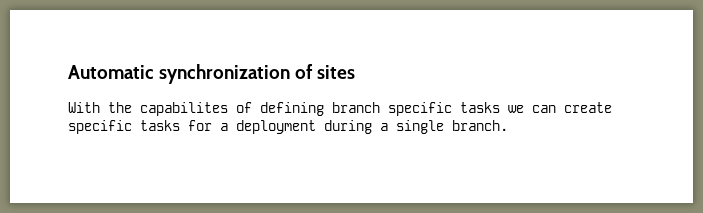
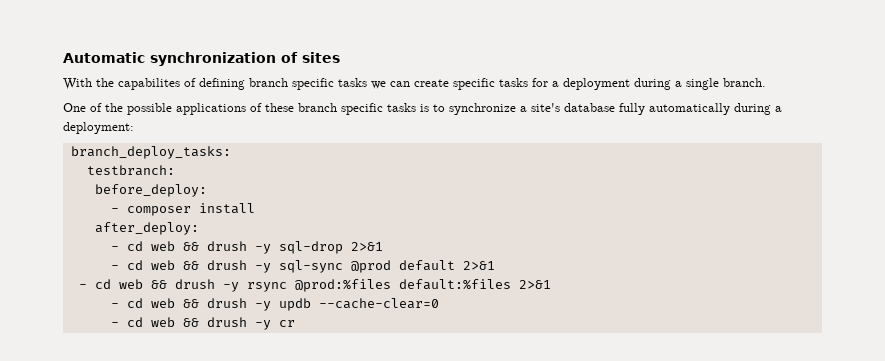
+ One of the possible applications of these branch specific tasks is to synchronize a site's database fully automatically during a deployment:
+ branch_deploy_tasks:
+ testbranch:
+ before_deploy:
+ - composer install
+ after_deploy:
+ - cd web && drush -y sql-drop 2>&1
+ - cd web && drush -y sql-sync @prod default 2>&1
+ - cd web && drush -y rsync @prod:%files default:%files 2>&1
+ - cd web && drush -y updb --cache-clear=0
+ - cd web && drush -y cr

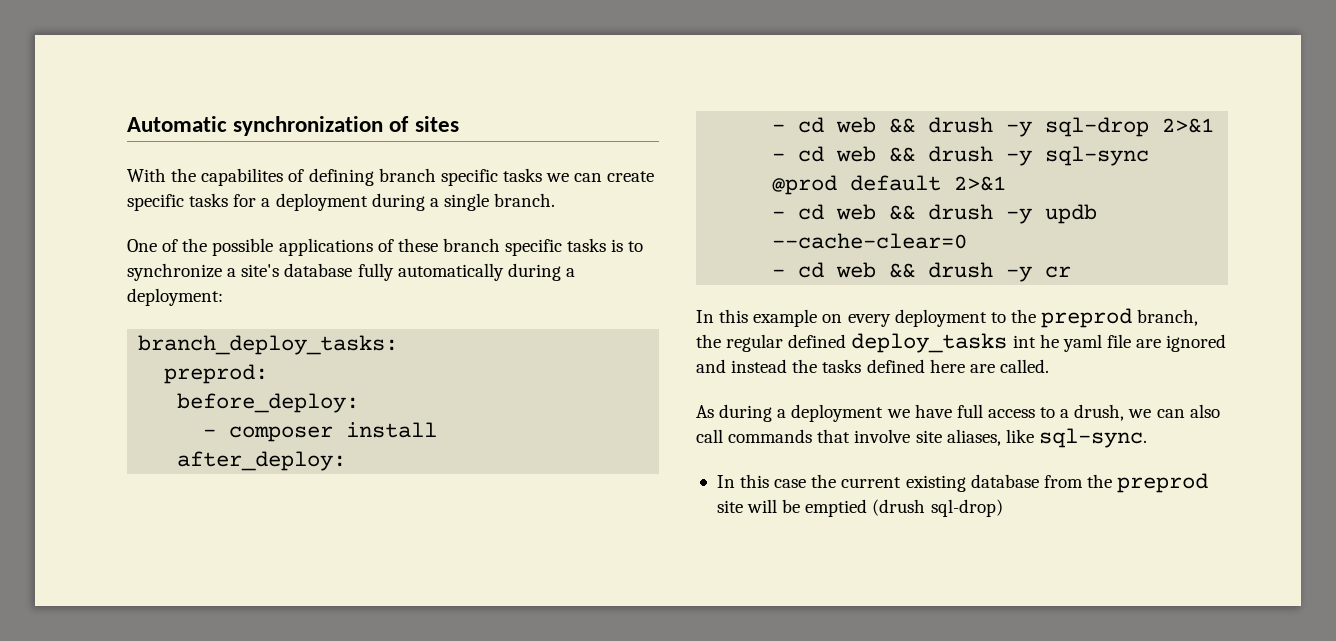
- testbranch:
+ preprod:
- - cd web && drush -y rsync @prod:%files default:%files 2>&1
+ In this example on every deployment to the preprod branch, the regular defined deploy_tasks int he yaml file are ignored and instead the tasks defined here are called.
+ As during a deployment we have full access to a drush, we can also call commands that involve site aliases, like sql-sync.
+ In this case the current existing database from the preprod site will be emptied (drush sql-drop)

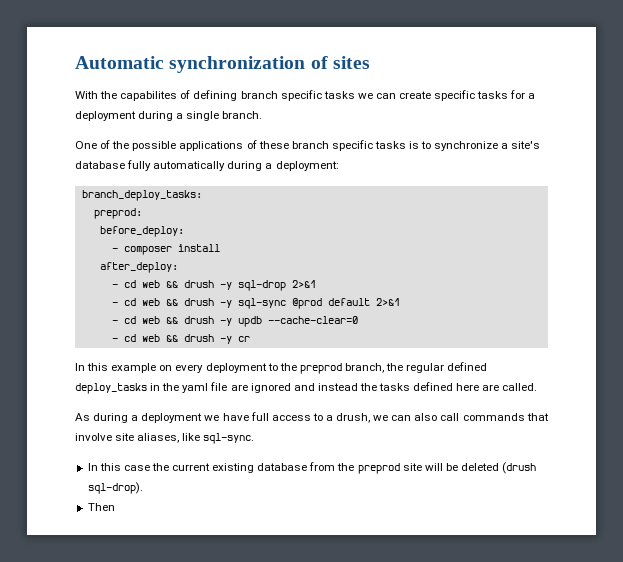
- In this example on every deployment to the preprod branch, the regular defined deploy_tasks int he yaml file are ignored and instead the tasks defined here are called.
+ In this example on every deployment to the preprod branch, the regular defined deploy_tasks in the yaml file are ignored and instead the tasks defined here are called.
- In this case the current existing database from the preprod site will be emptied (drush sql-drop)
+ In this case the current existing database from the preprod site will be deleted (drush sql-drop).
+ Then

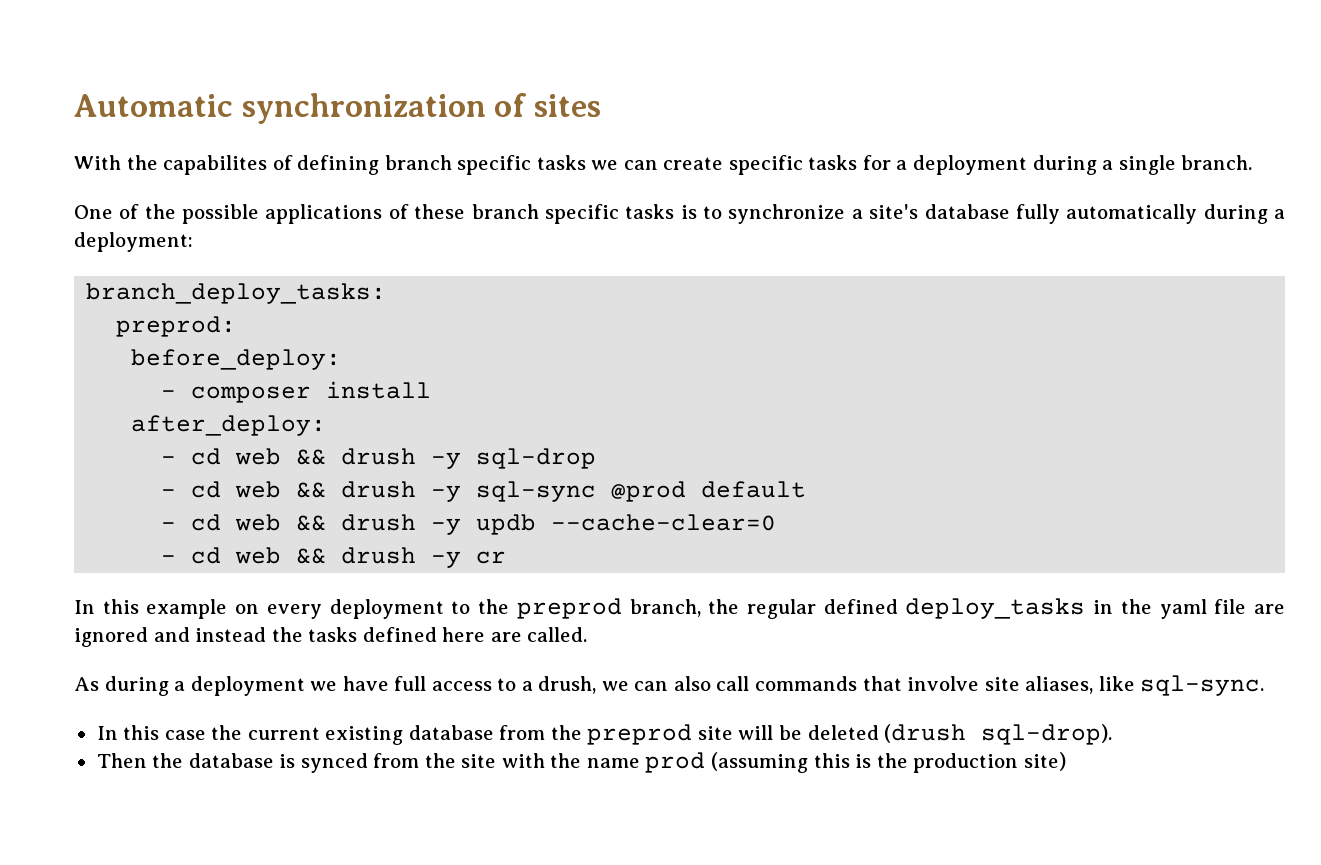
- - cd web && drush -y sql-drop 2>&1
+ - cd web && drush -y sql-drop
- - cd web && drush -y sql-sync @prod default 2>&1
+ - cd web && drush -y sql-sync @prod default
- Then
+ Then the database is synced from the site with the name prod (assuming this is the production site)

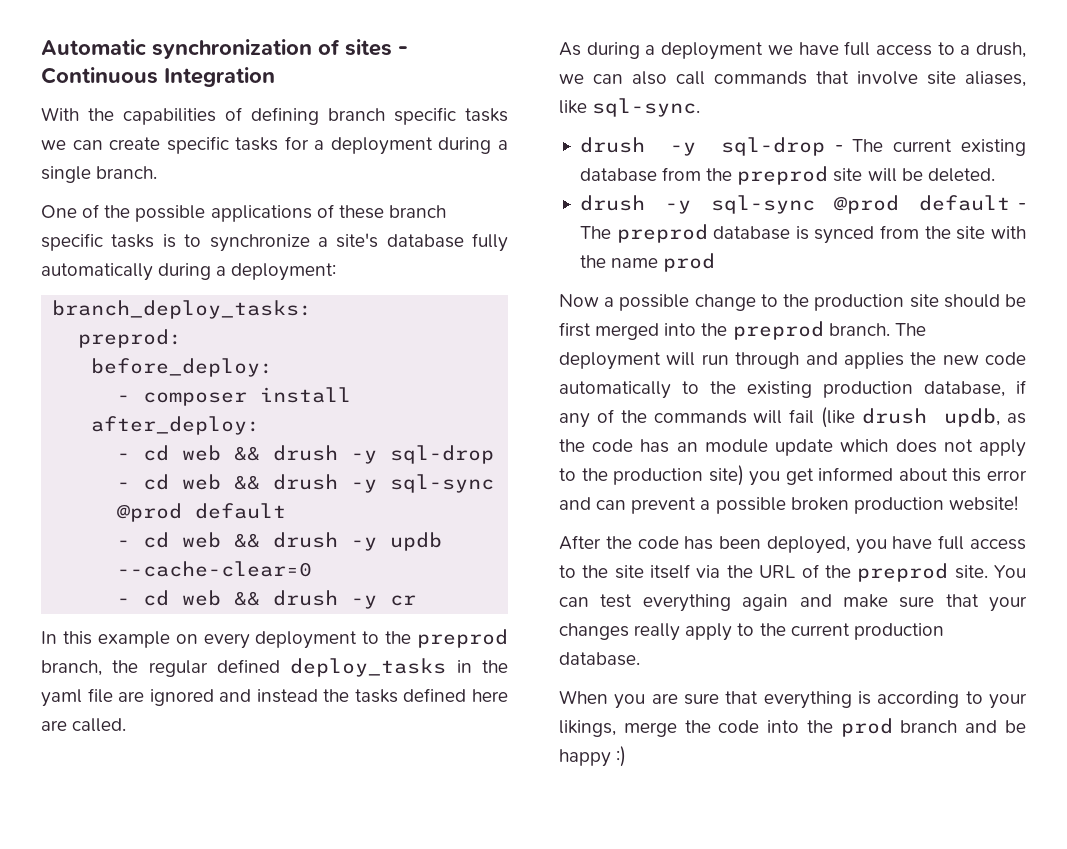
- Automatic synchronization of sites
+ Automatic synchronization of sites - Continuous Integration
- With the capabilites of defining branch specific tasks we can create specific tasks for a deployment during a single branch.
+ With the capabilities of defining branch specific tasks we can create specific tasks for a deployment during a single branch.
- In this case the current existing database from the preprod site will be deleted (drush sql-drop).
- Then the database is synced from the site with the name prod (assuming this is the production site)
+ drush -y sql-drop - The current existing database from the preprod site will be deleted.
+ drush -y sql-sync @prod default - The preprod database is synced from the site with the name prod
+ Now a possible change to the production site should be first merged into the preprod branch. The deployment will run through and applies the new code automatically to the existing production database, if any of the commands will fail (like drush updb, as the code has an module update which does not apply to the production site) you get informed about this error and can prevent a possible broken production website!
+ After the code has been deployed, you have full access to the site itself via the URL of the preprod site. You can test everything again and make sure that your changes really apply to the current production database.
+ When you are sure that everything is according to your likings, merge the code into the prod branch and be happy :)

